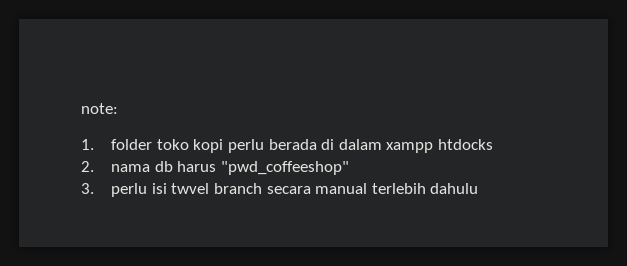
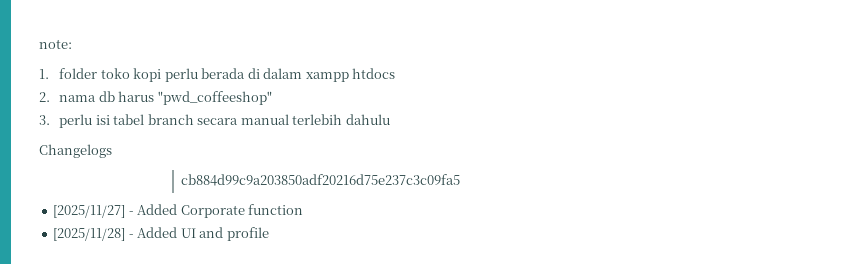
- 1. folder toko kopi perlu berada di dalam xampp htdocks
+ 1. folder toko kopi perlu berada di dalam xampp htdocs
- 3. perlu isi twvel branch secara manual terlebih dahulu
+ 3. perlu isi tabel branch secara manual terlebih dahulu
+ Changelogs
+ cb884d99c9a203850adf20216d75e237c3c09fa5
+ [2025/11/27] - Added Corporate function
+ [2025/11/28] - Added UI and profile

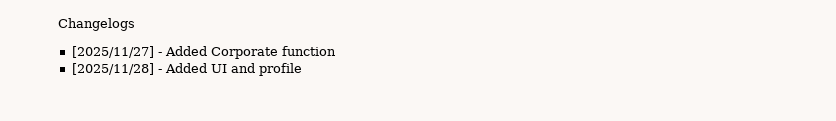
- note:
- 1. folder toko kopi perlu berada di dalam xampp htdocs
- 2. nama db harus "pwd_coffeeshop"
- 3. perlu isi tabel branch secara manual terlebih dahulu
- cb884d99c9a203850adf20216d75e237c3c09fa5

